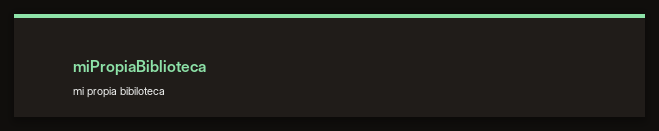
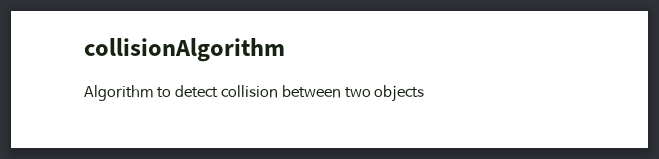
- miPropiaBiblioteca
- mi propia bibiloteca
+ collisionAlgorithm
+ Algorithm to detect collision between two objects

